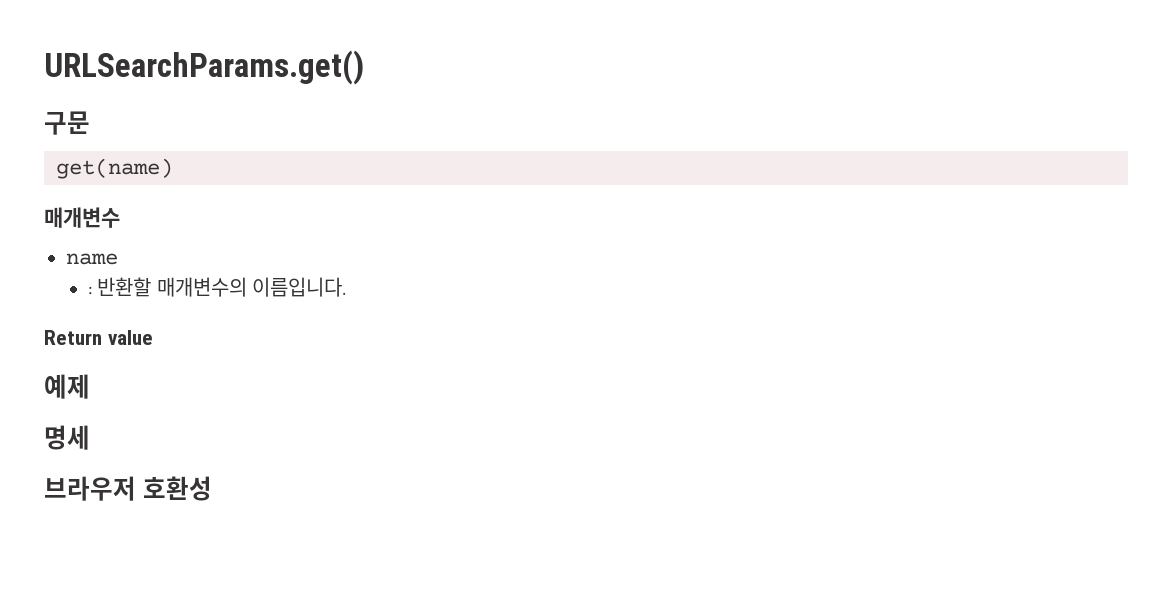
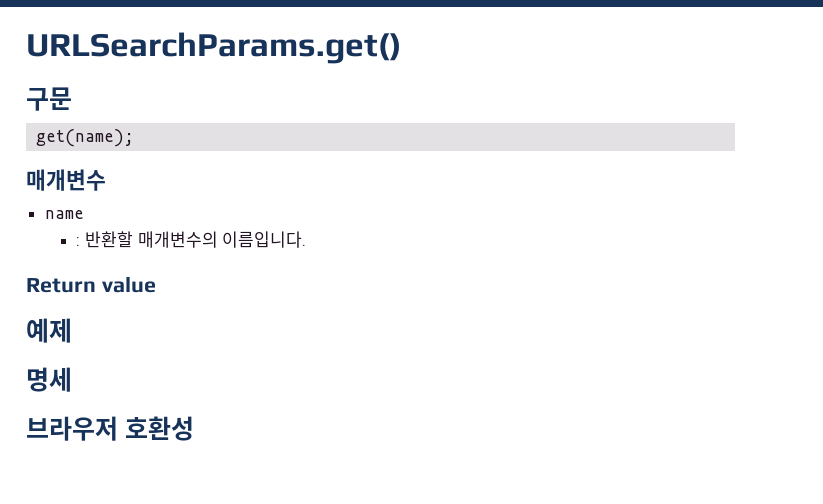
- get(name)
+ get(name);

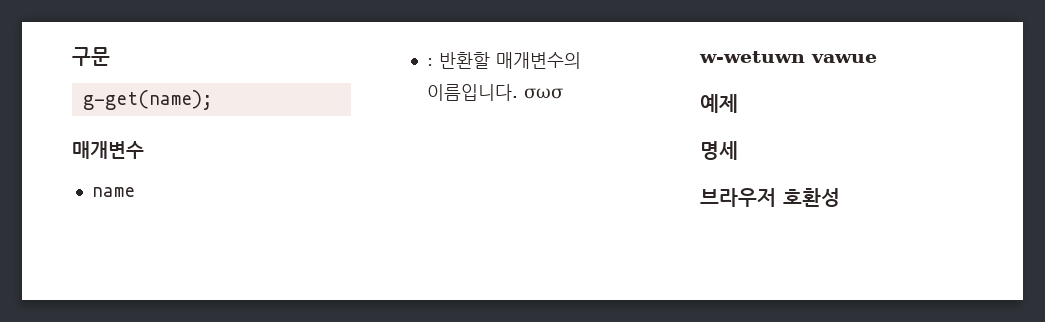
- URLSearchParams.get()
- get(name);
+ g-get(name);
- : 반환할 매개변수의 이름입니다.
- Return value
+ : 반환할 매개변수의 이름입니다. σωσ
+ w-wetuwn vawue

